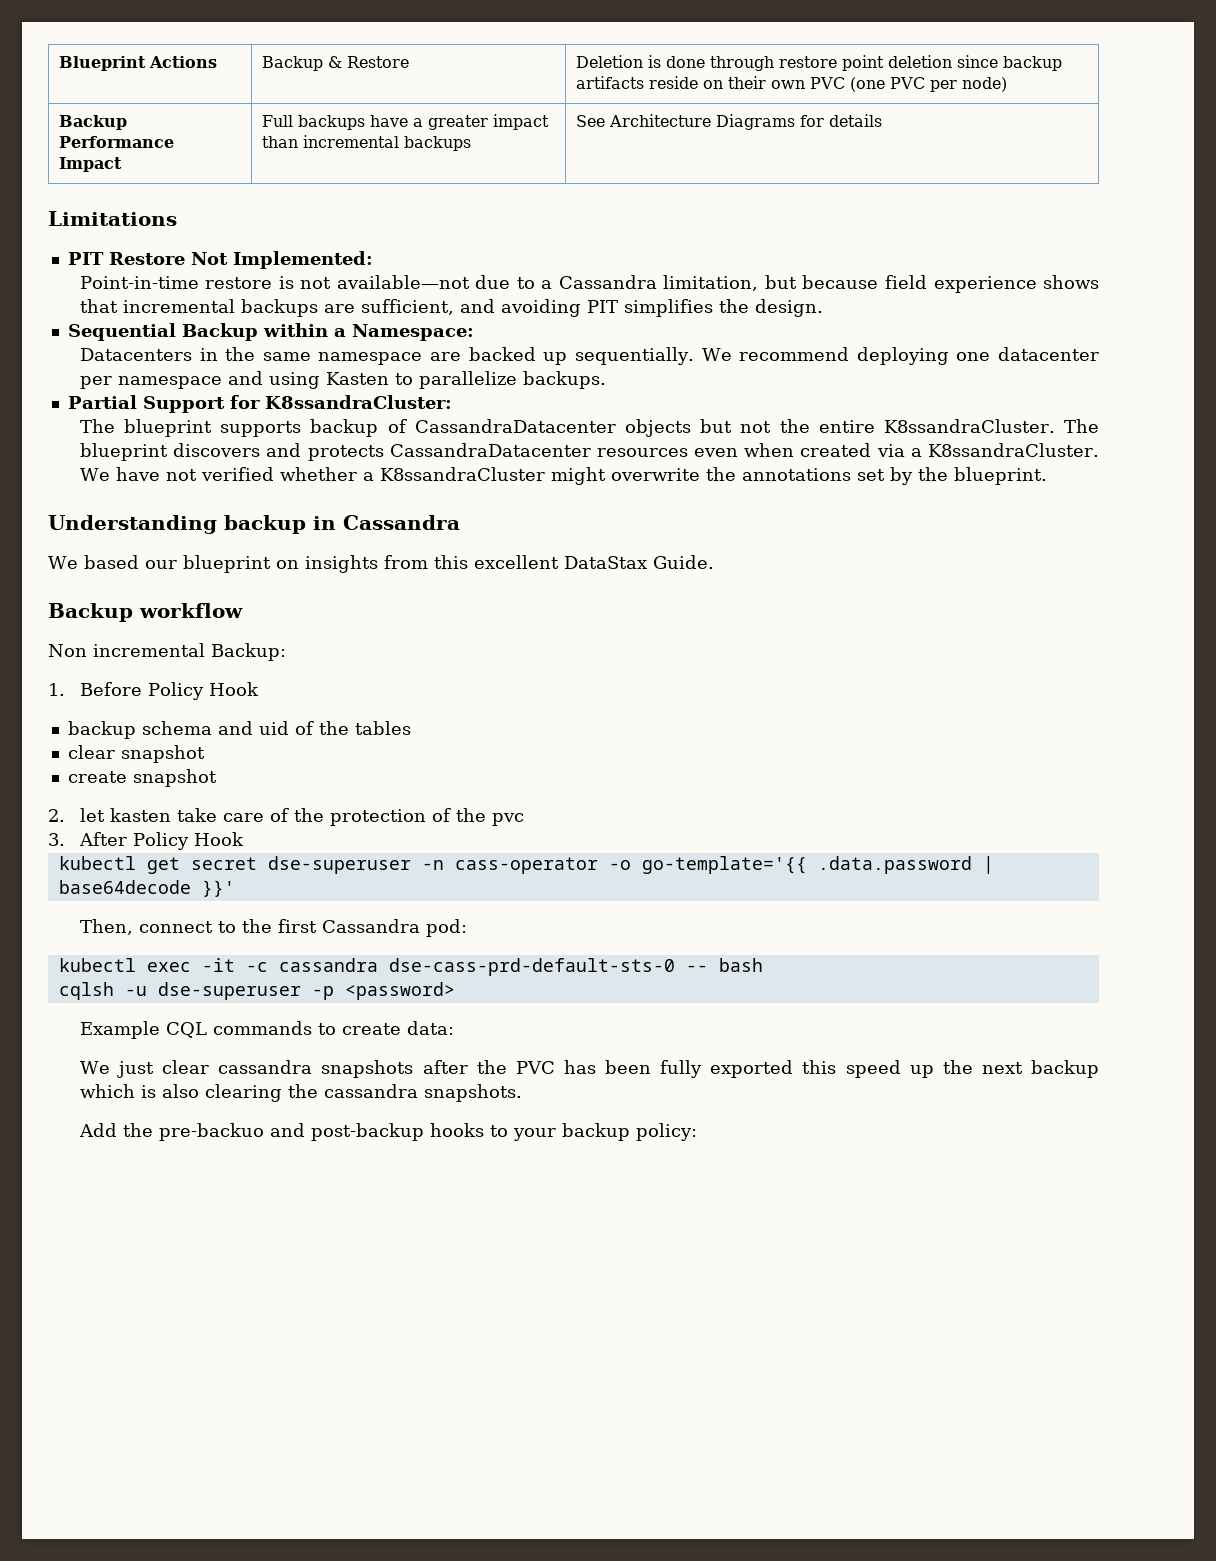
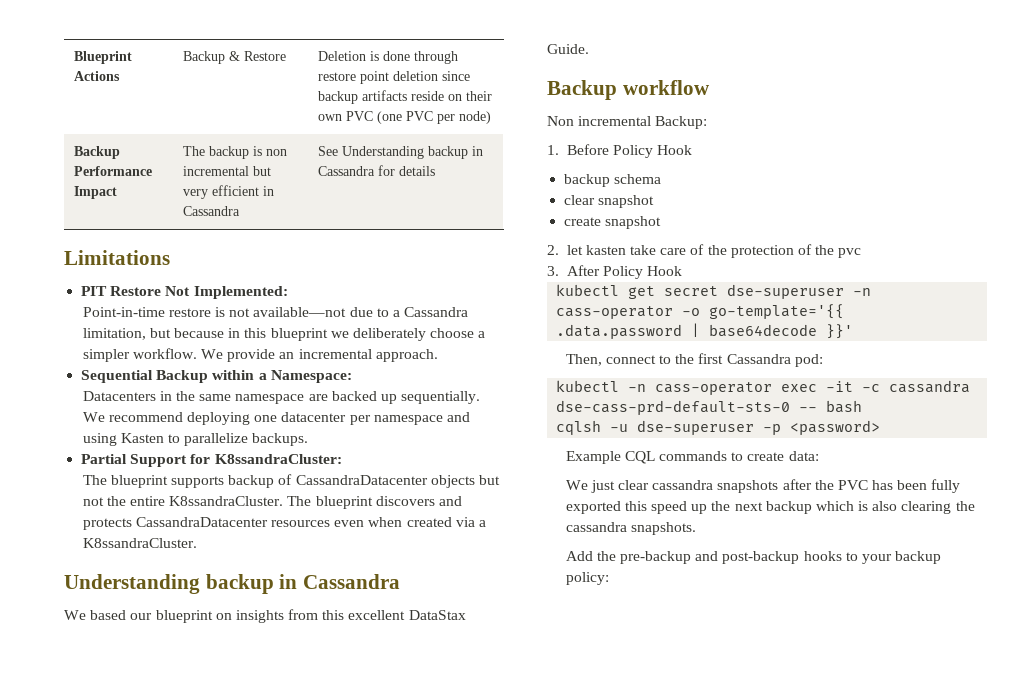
- Backup Performance Impact | Full backups have a greater impact than incremental backups | See Architecture Diagrams for details
+ Backup Performance Impact | The backup is non incremental but very efficient in Cassandra | See Understanding backup in Cassandra for details
- Point-in-time restore is not available—not due to a Cassandra limitation, but because field experience shows that incremental backups are sufficient, and avoiding PIT simplifies the design.
+ Point-in-time restore is not available—not due to a Cassandra limitation, but because in this blueprint we deliberately choose a simpler workflow. We provide an incremental approach.
- We have not verified whether a K8ssandraCluster might overwrite the annotations set by the blueprint.
- backup schema and uid of the tables
+ backup schema
- kubectl exec -it -c cassandra dse-cass-prd-default-sts-0 -- bash
+ kubectl -n cass-operator exec -it -c cassandra dse-cass-prd-default-sts-0 -- bash
- Add the pre-backuo and post-backup hooks to your backup policy:
+ Add the pre-backup and post-backup hooks to your backup policy:

